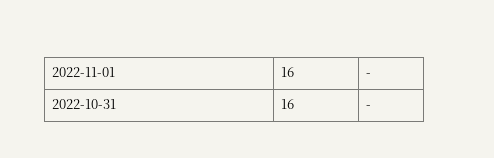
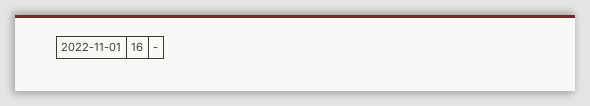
- 2022-10-31 | 16 | -

